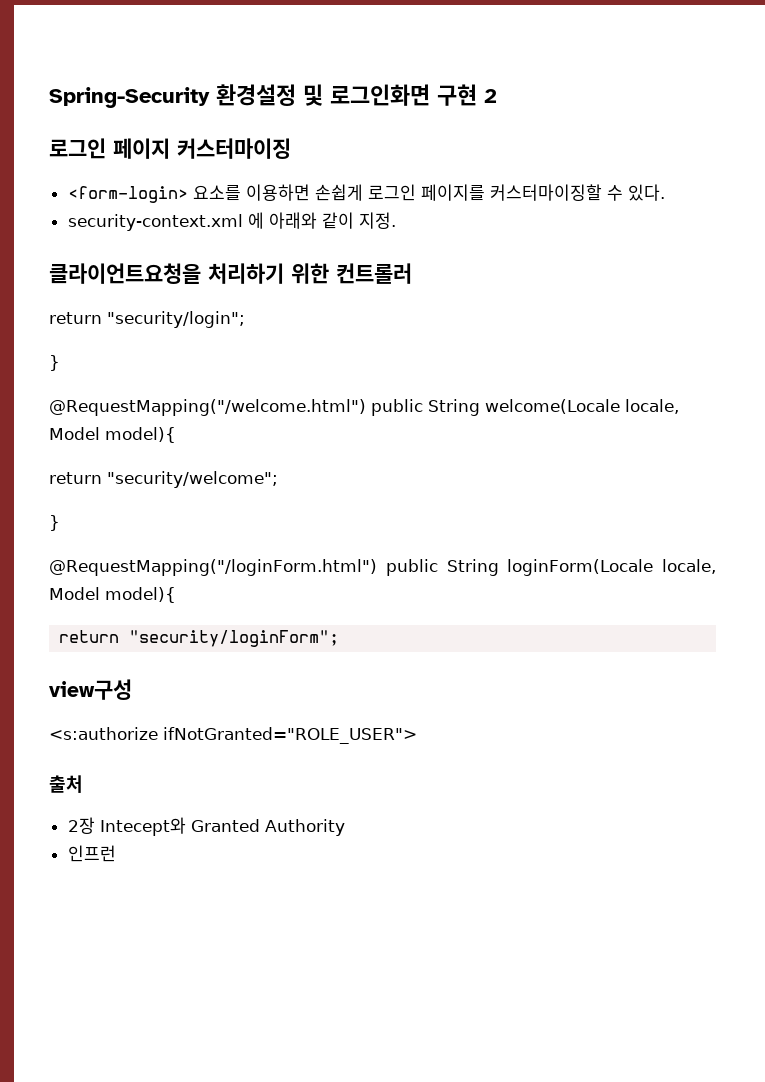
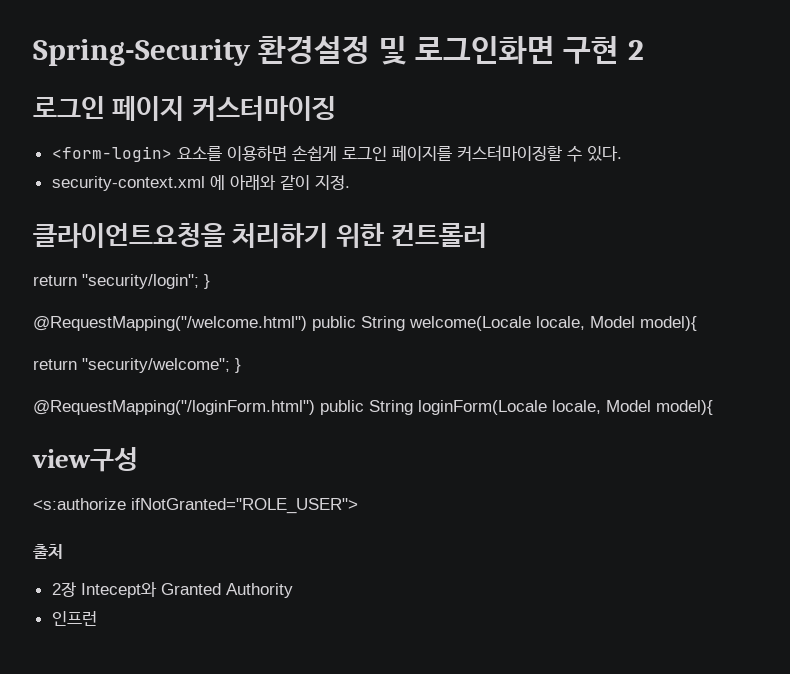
- return "security/login";
- }
+ return "security/login"; }
- return "security/welcome";
- }
+ return "security/welcome"; }
- return "security/loginForm";

